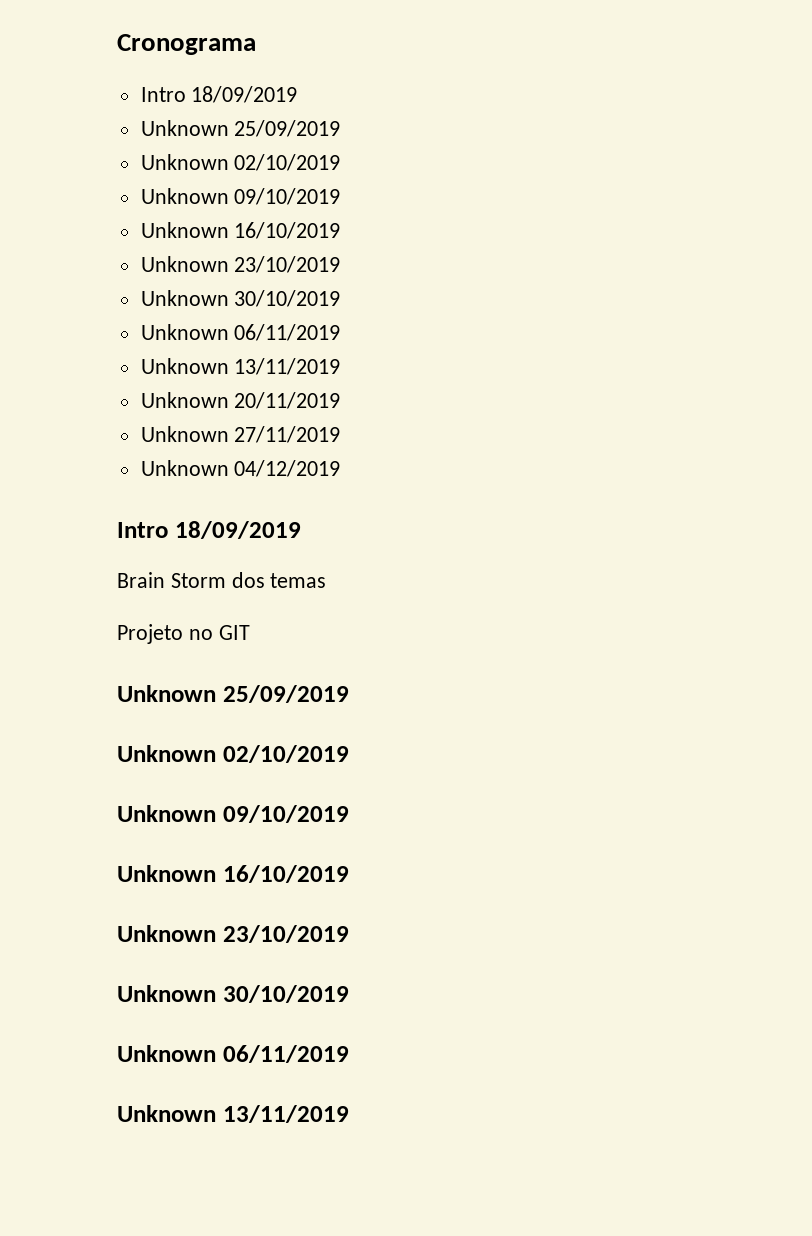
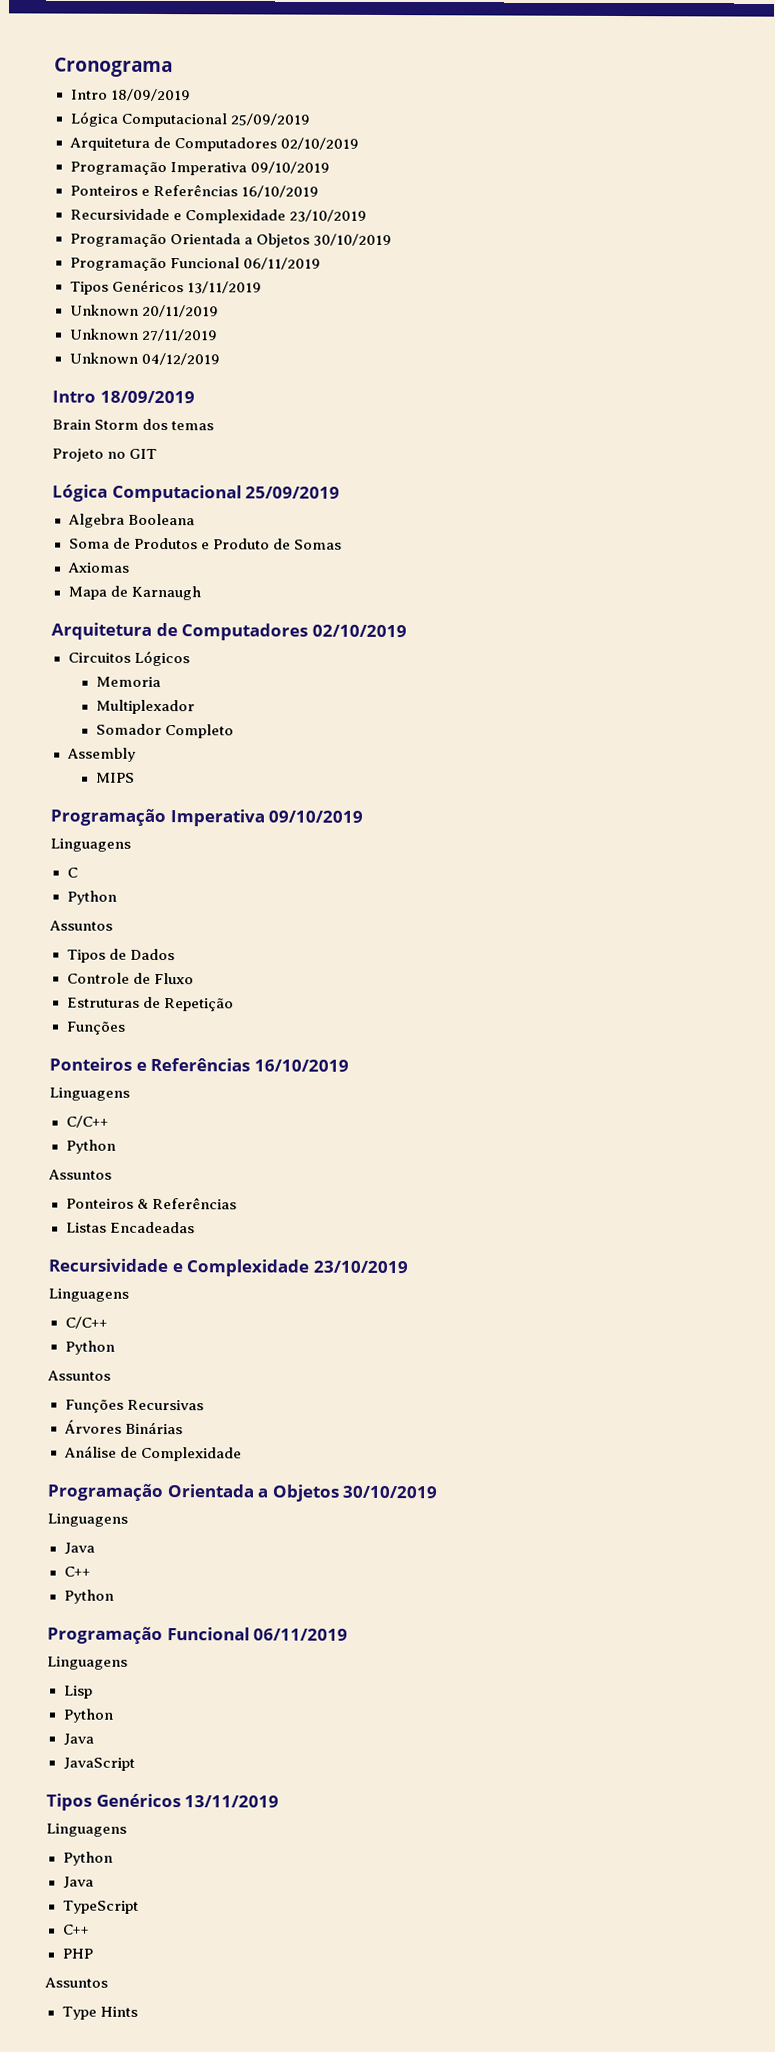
  Cronograma
  Intro 18/09/2019
- Unknown 25/09/2019
- Unknown 02/10/2019
- Unknown 09/10/2019
- Unknown 16/10/2019
- Unknown 23/10/2019
- Unknown 30/10/2019
- Unknown 06/11/2019
- Unknown 13/11/2019
+ Lógica Computacional 25/09/2019
+ Arquitetura de Computadores 02/10/2019
+ Programação Imperativa 09/10/2019
+ Ponteiros e Referências 16/10/2019
+ Recursividade e Complexidade 23/10/2019
+ Programação Orientada a Objetos 30/10/2019
+ Programação Funcional 06/11/2019
+ Tipos Genéricos 13/11/2019
  Projeto no GIT
- Unknown 25/09/2019
- Unknown 02/10/2019
- Unknown 09/10/2019
- Unknown 16/10/2019
- Unknown 23/10/2019
- Unknown 30/10/2019
- Unknown 06/11/2019
- Unknown 13/11/2019
+ Lógica Computacional 25/09/2019
+ Algebra Booleana
+ Soma de Produtos e Produto de Somas
+ Axiomas
+ Mapa de Karnaugh
+ Arquitetura de Computadores 02/10/2019
+ Circuitos Lógicos
+ Memoria
+ Multiplexador
+ Somador Completo
+ Assembly
+ MIPS
+ Programação Imperativa 09/10/2019
+ Linguagens
+ C
+ Python
+ Assuntos
+ Tipos de Dados
+ Controle de Fluxo
+ Estruturas de Repetição
+ Funções
+ Ponteiros e Referências 16/10/2019
+ Linguagens
+ C/C++
+ Python
+ Assuntos
+ Ponteiros & Referências
+ Listas Encadeadas
+ Recursividade e Complexidade 23/10/2019
+ Linguagens
+ C/C++
+ Python
+ Assuntos
+ Funções Recursivas
+ Árvores Binárias
+ Análise de Complexidade
+ Programação Orientada a Objetos 30/10/2019
+ Linguagens
+ Java
+ C++
+ Python
+ Programação Funcional 06/11/2019
+ Linguagens
+ Lisp
+ Python
+ Java
+ JavaScript
+ Tipos Genéricos 13/11/2019
+ Linguagens
+ Python
+ Java
+ TypeScript
+ C++
+ PHP
+ Assuntos
+ Type Hints

